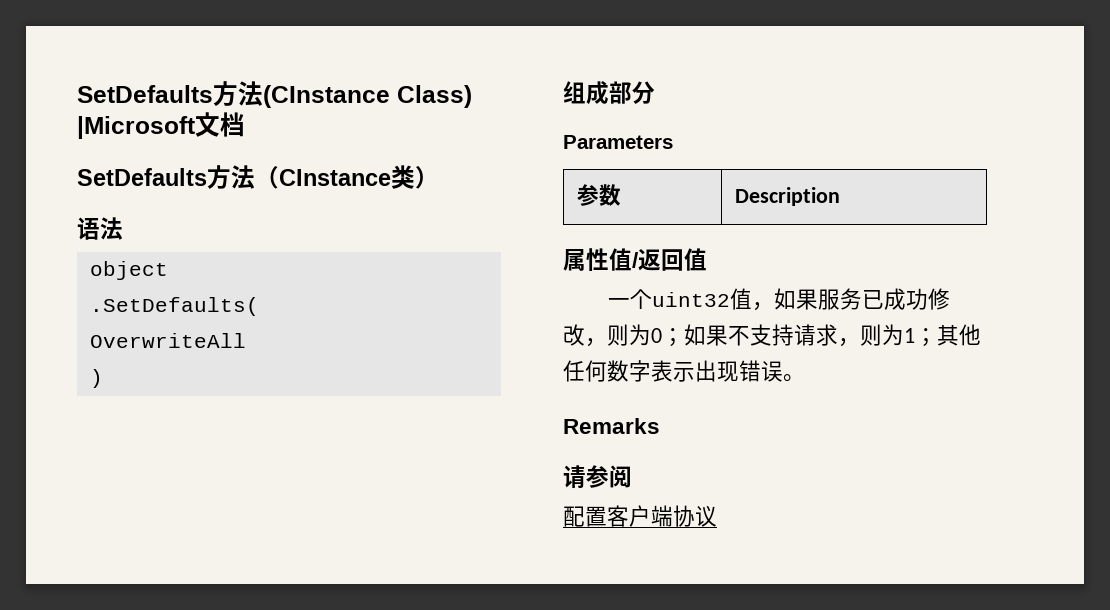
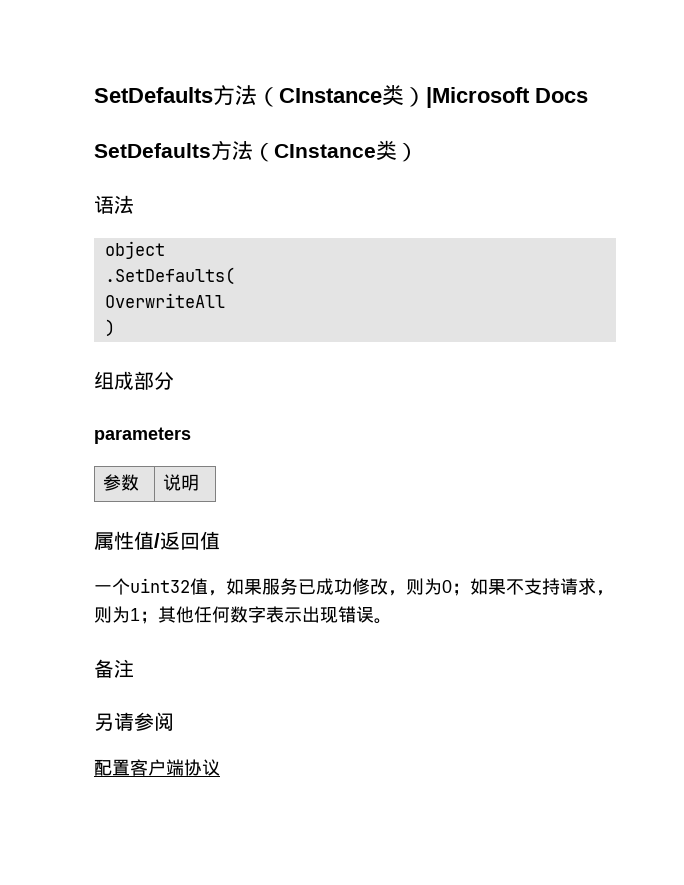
- SetDefaults方法(CInstance Class) |Microsoft文档
+ SetDefaults方法（CInstance类）|Microsoft Docs
- Parameters
+ parameters
- 参数 | Description
+ 参数 | 说明
- Remarks
- 请参阅
+ 备注
+ 另请参阅

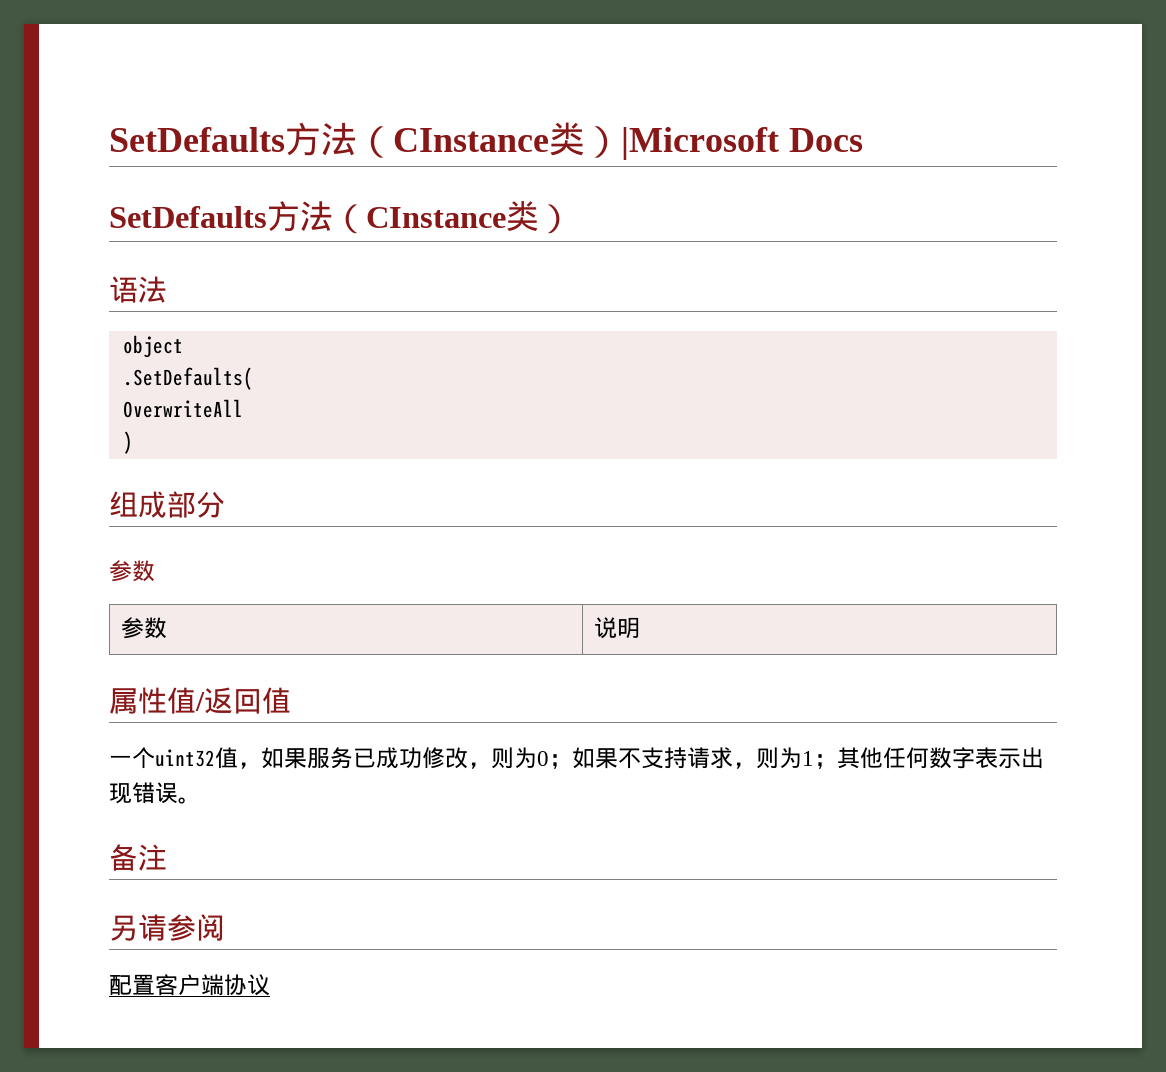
  组成部分
- parameters
+ 参数

